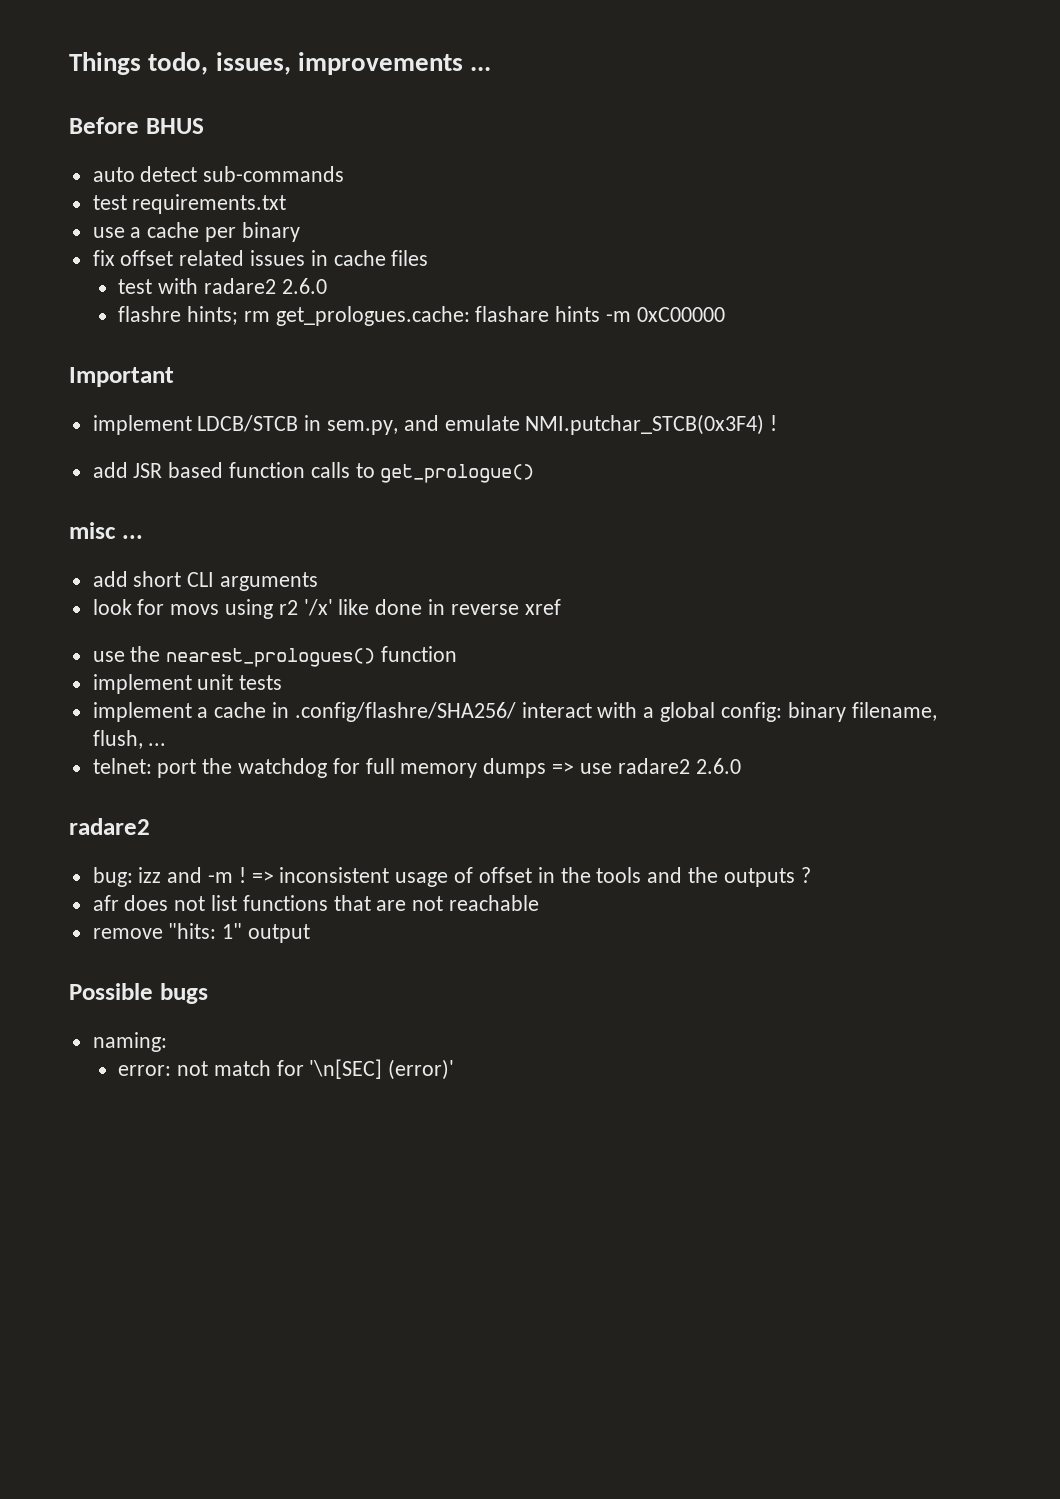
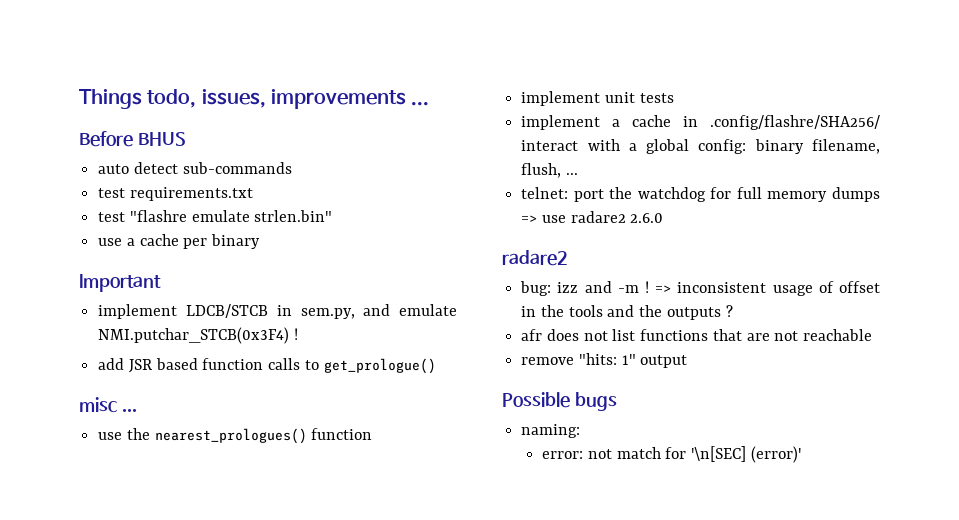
+ test "flashre emulate strlen.bin"
- fix offset related issues in cache files
- test with radare2 2.6.0
- flashre hints; rm get_prologues.cache: flashare hints -m 0xC00000
- add short CLI arguments
- look for movs using r2 '/x' like done in reverse xref

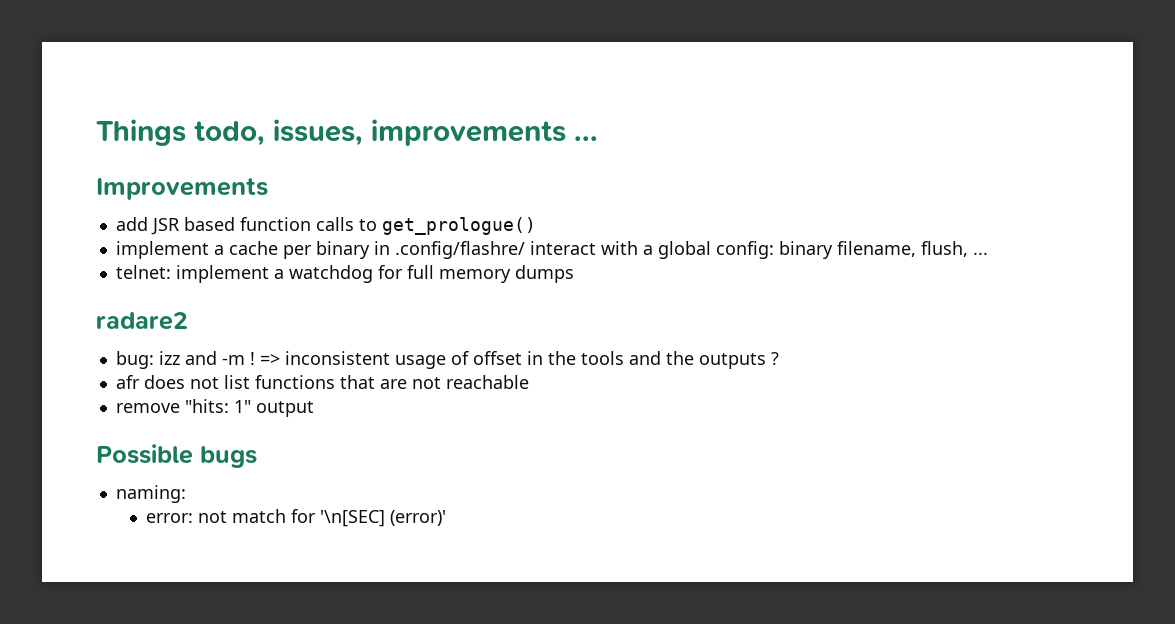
- Before BHUS
- auto detect sub-commands
- test requirements.txt
- test "flashre emulate strlen.bin"
- use a cache per binary
- Important
- implement LDCB/STCB in sem.py, and emulate NMI.putchar_STCB(0x3F4) !
+ Improvements
- misc ...
- use the nearest_prologues() function
- implement unit tests
- implement a cache in .config/flashre/SHA256/ interact with a global config: binary filename, flush, ...
+ implement a cache per binary in .config/flashre/ interact with a global config: binary filename, flush, ...
- telnet: port the watchdog for full memory dumps => use radare2 2.6.0
+ telnet: implement a watchdog for full memory dumps

